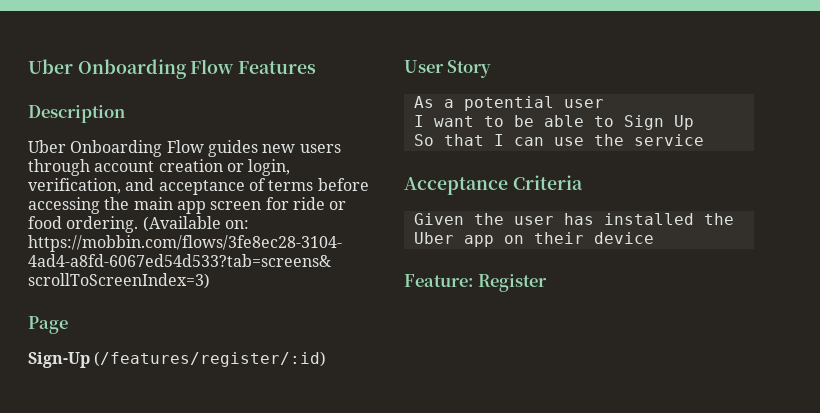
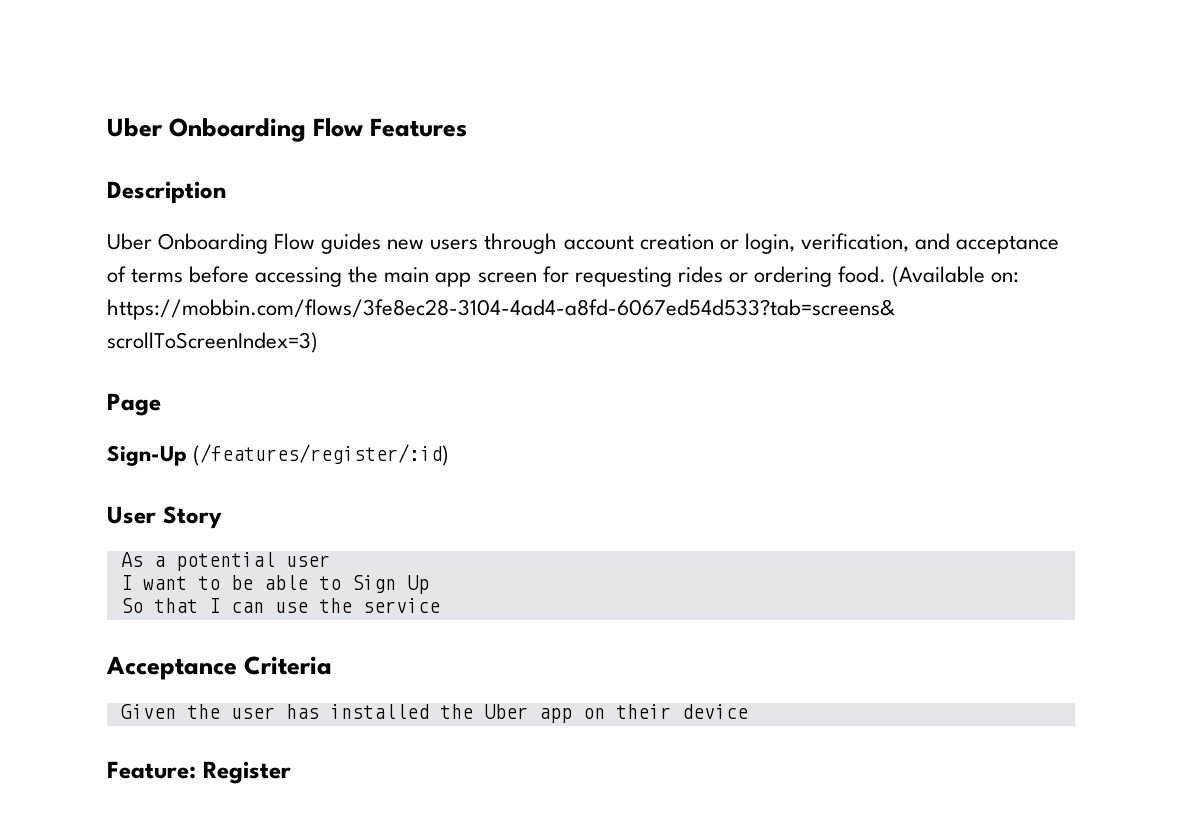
- Uber Onboarding Flow guides new users through account creation or login, verification, and acceptance of terms before accessing the main app screen for ride or food ordering.
+ Uber Onboarding Flow guides new users through account creation or login, verification, and acceptance of terms before accessing the main app screen for requesting rides or ordering food.

